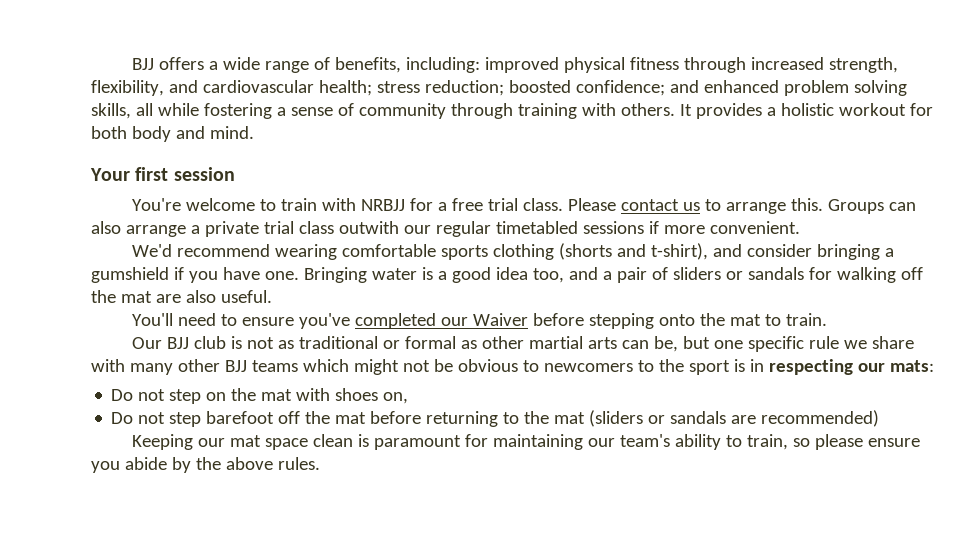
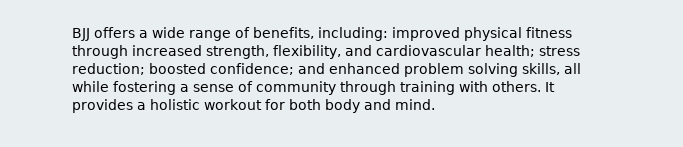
- Your first session
- You're welcome to train with NRBJJ for a free trial class. Please contact us to arrange this. Groups can also arrange a private trial class outwith our regular timetabled sessions if more convenient.
- We'd recommend wearing comfortable sports clothing (shorts and t-shirt), and consider bringing a gumshield if you have one. Bringing water is a good idea too, and a pair of sliders or sandals for walking off the mat are also useful.
- You'll need to ensure you've completed our Waiver before stepping onto the mat to train.
- Our BJJ club is not as traditional or formal as other martial arts can be, but one specific rule we share with many other BJJ teams which might not be obvious to newcomers to the sport is in respecting our mats:
- Do not step on the mat with shoes on,
- Do not step barefoot off the mat before returning to the mat (sliders or sandals are recommended)
- Keeping our mat space clean is paramount for maintaining our team's ability to train, so please ensure you abide by the above rules.

